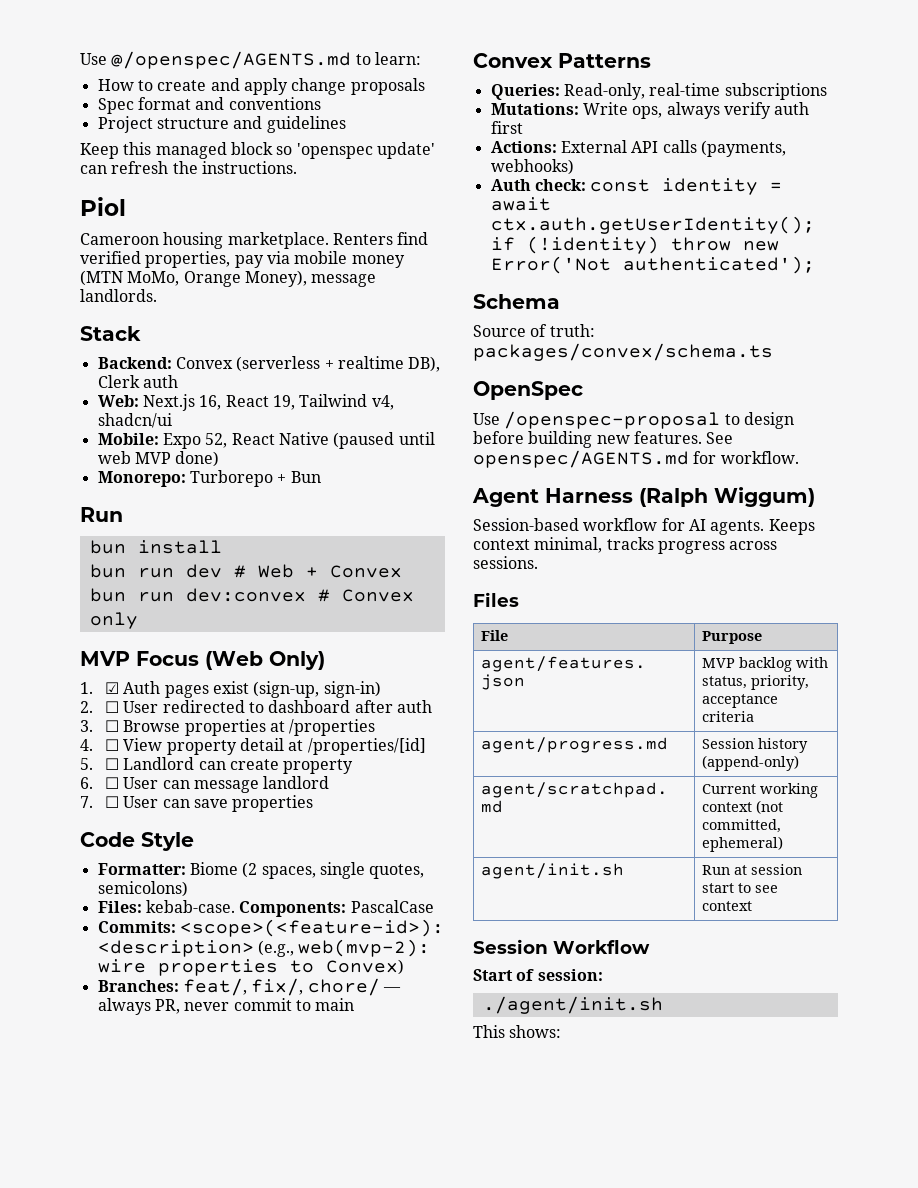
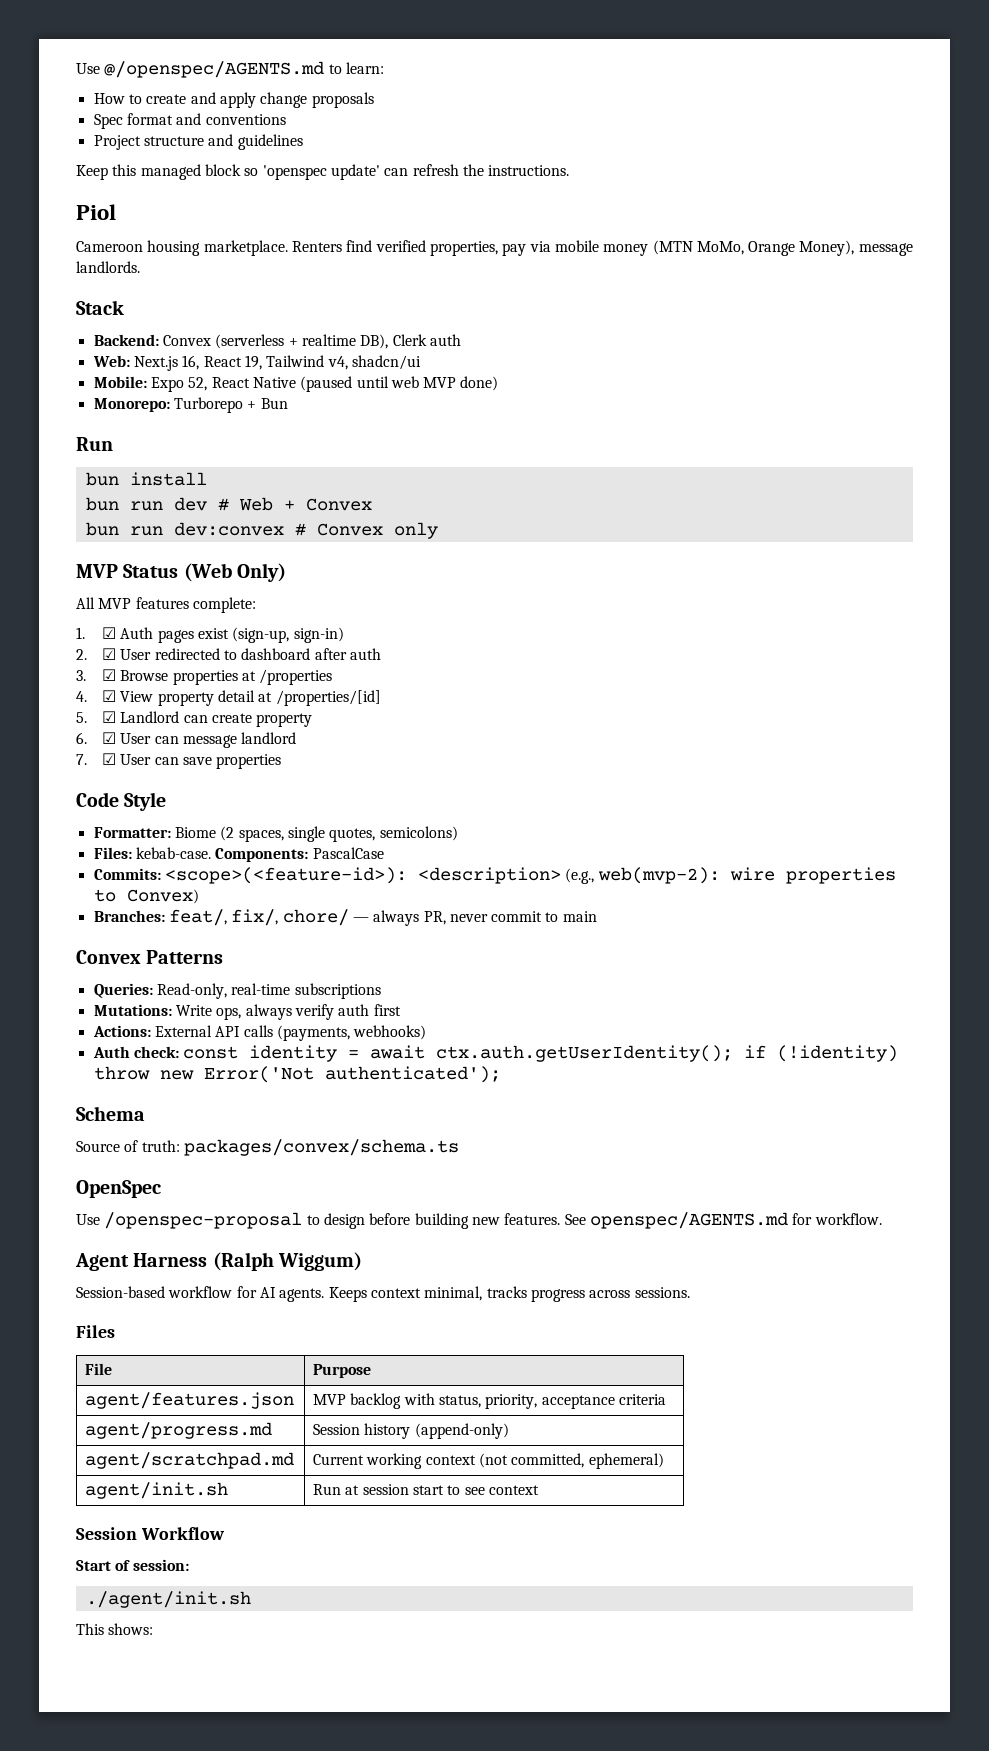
- MVP Focus (Web Only)
+ MVP Status (Web Only)
+ All MVP features complete:
- 2. ☐ User redirected to dashboard after auth
+ 2. ☑ User redirected to dashboard after auth
- 3. ☐ Browse properties at /properties
+ 3. ☑ Browse properties at /properties
- 4. ☐ View property detail at /properties/[id]
+ 4. ☑ View property detail at /properties/[id]
- 5. ☐ Landlord can create property
+ 5. ☑ Landlord can create property
- 6. ☐ User can message landlord
+ 6. ☑ User can message landlord
- 7. ☐ User can save properties
+ 7. ☑ User can save properties

